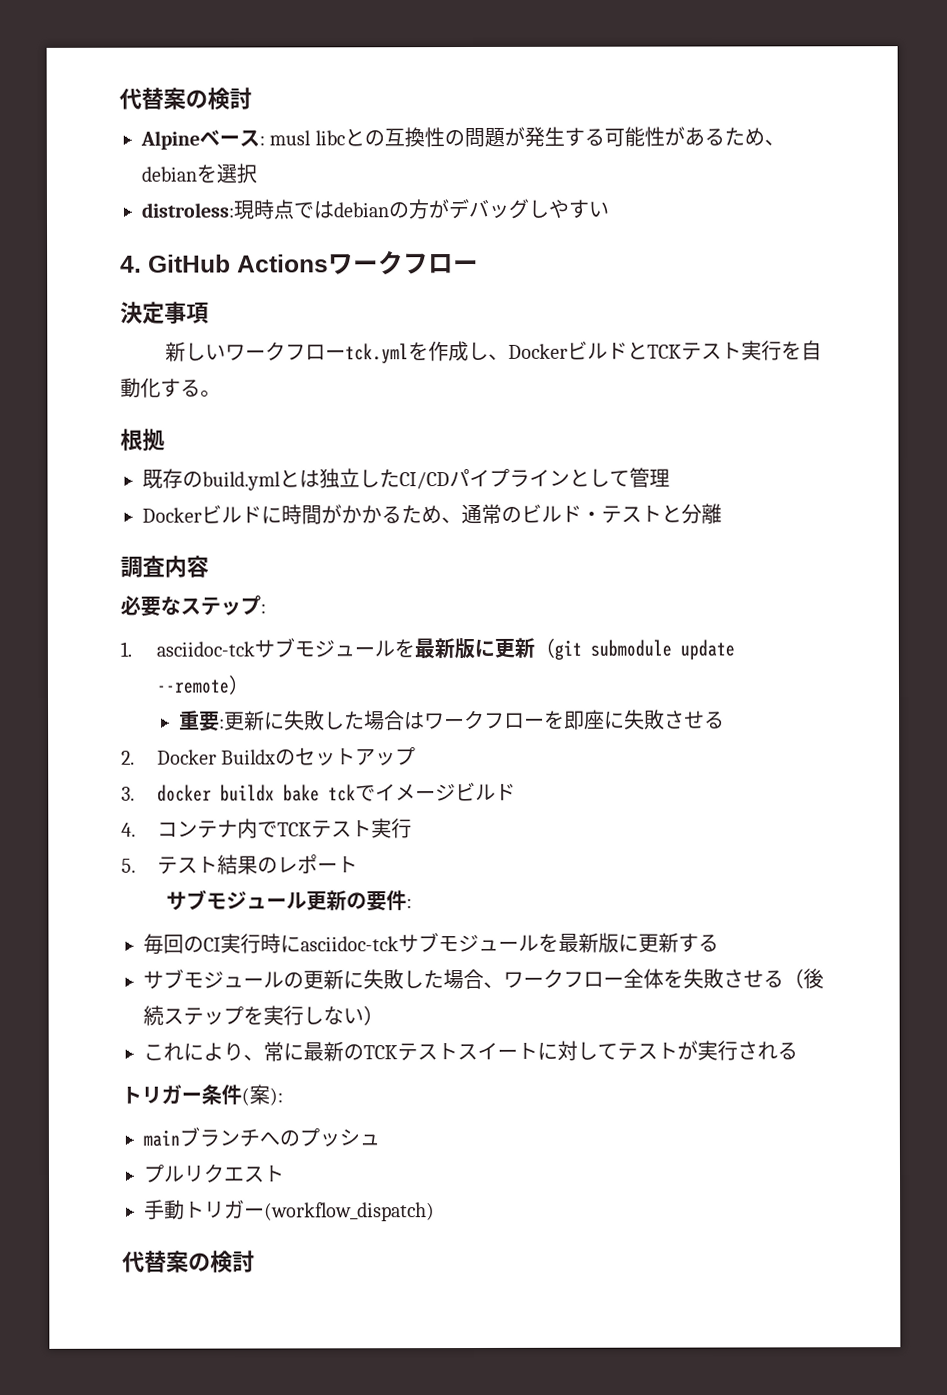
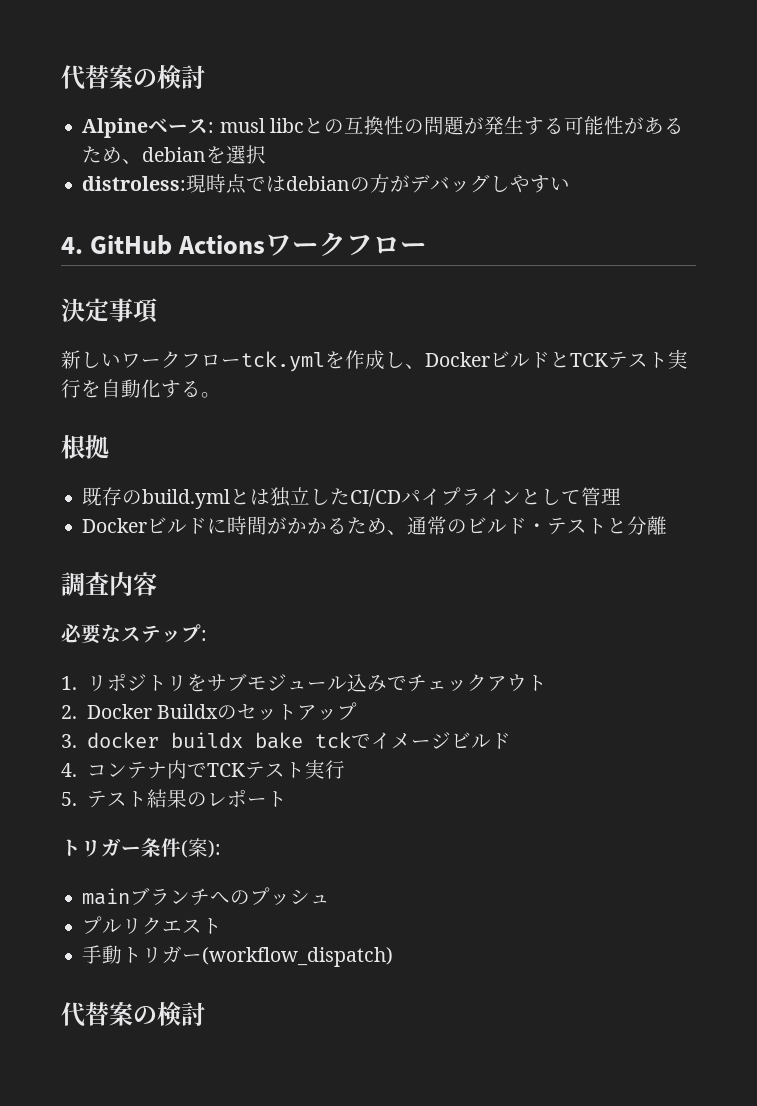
- 1. asciidoc-tckサブモジュールを最新版に更新（git submodule update --remote）
- 重要:更新に失敗した場合はワークフローを即座に失敗させる
+ 1.リポジトリをサブモジュール込みでチェックアウト
- サブモジュール更新の要件:
- 毎回のCI実行時にasciidoc-tckサブモジュールを最新版に更新する
- サブモジュールの更新に失敗した場合、ワークフロー全体を失敗させる（後続ステップを実行しない）
- これにより、常に最新のTCKテストスイートに対してテストが実行される

